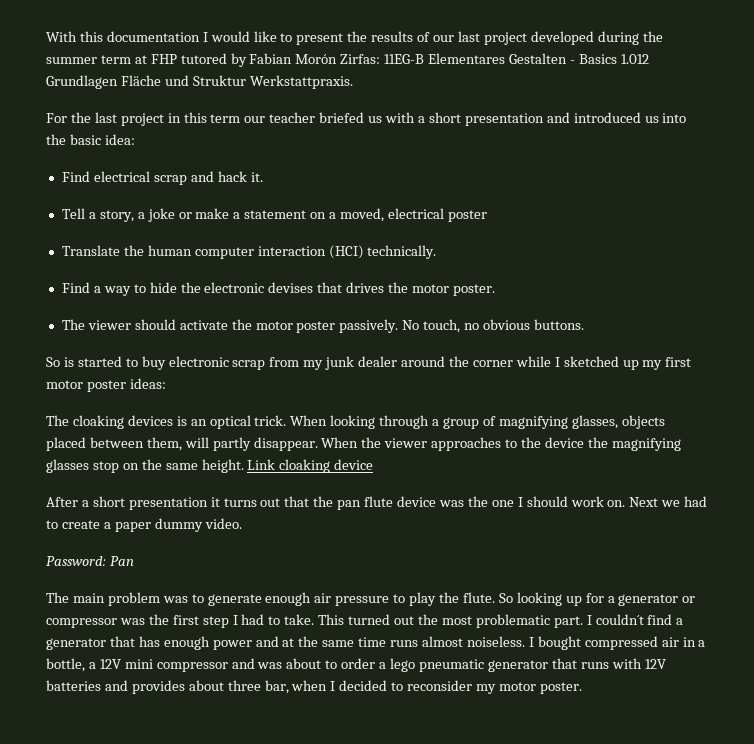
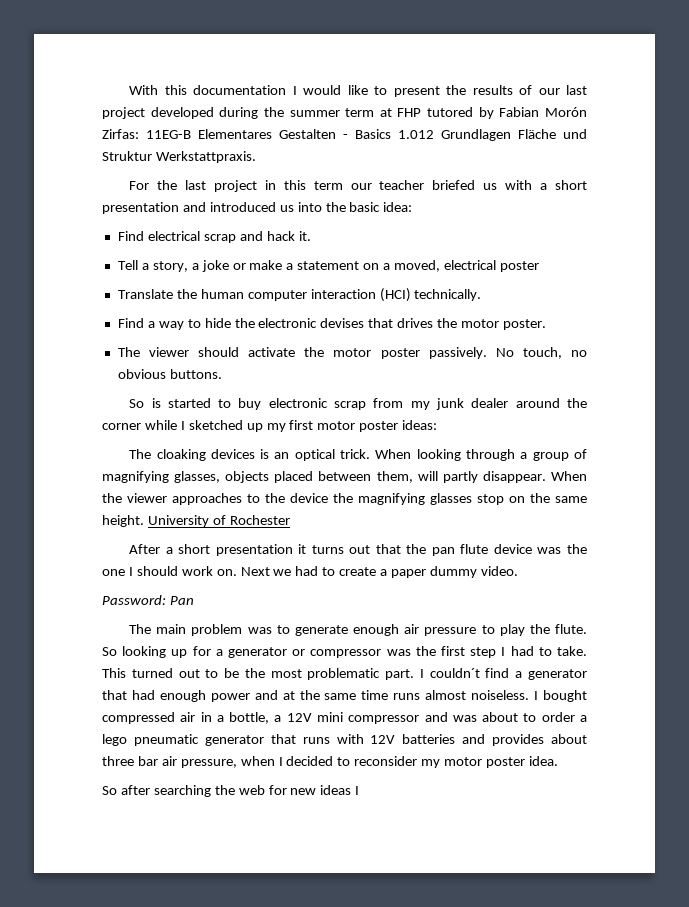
- Link cloaking device
+ University of Rochester
- This turned out the most problematic part.
+ This turned out to be the most problematic part.
- I couldn´t find a generator that has enough power and at the same time runs almost noiseless.
+ I couldn´t find a generator that had enough power and at the same time runs almost noiseless.
- I bought compressed air in a bottle, a 12V mini compressor and was about to order a lego pneumatic generator that runs with 12V batteries and provides about three bar, when I decided to reconsider my motor poster.
+ I bought compressed air in a bottle, a 12V mini compressor and was about to order a lego pneumatic generator that runs with 12V batteries and provides about three bar air pressure, when I decided to reconsider my motor poster idea.
+ So after searching the web for new ideas I

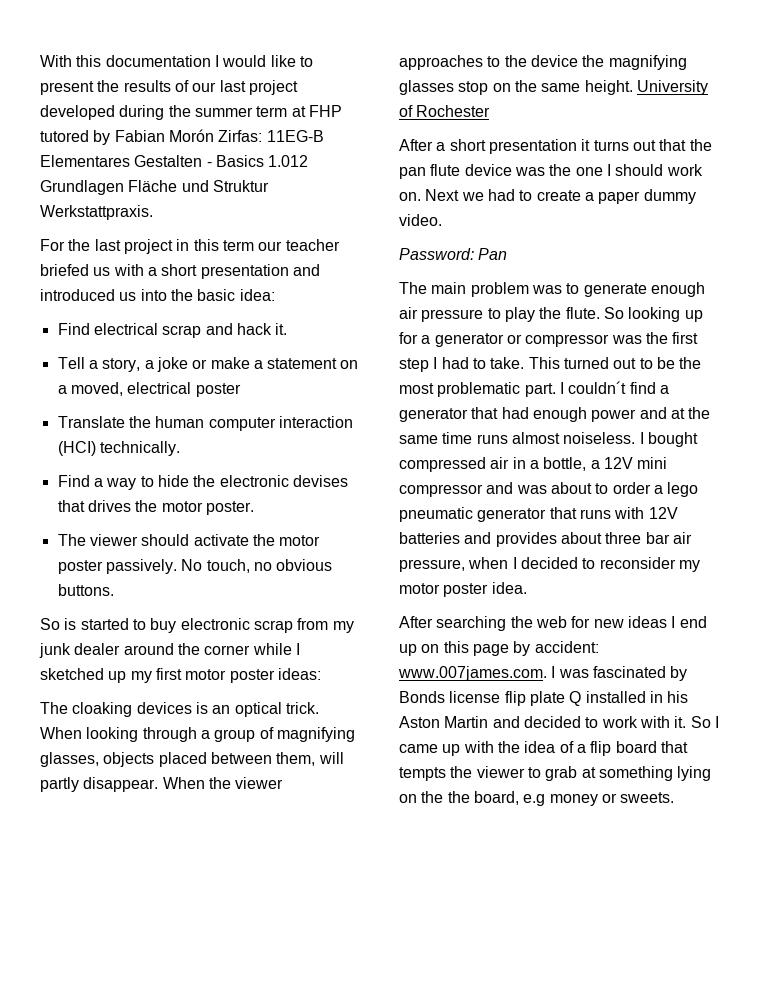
- So after searching the web for new ideas I
+ After searching the web for new ideas I end up on this page by accident: www.007james.com. I was fascinated by Bonds license flip plate Q installed in his Aston Martin and decided to work with it. So I came up with the idea of a flip board that tempts the viewer to grab at something lying on the the board, e.g money or sweets.

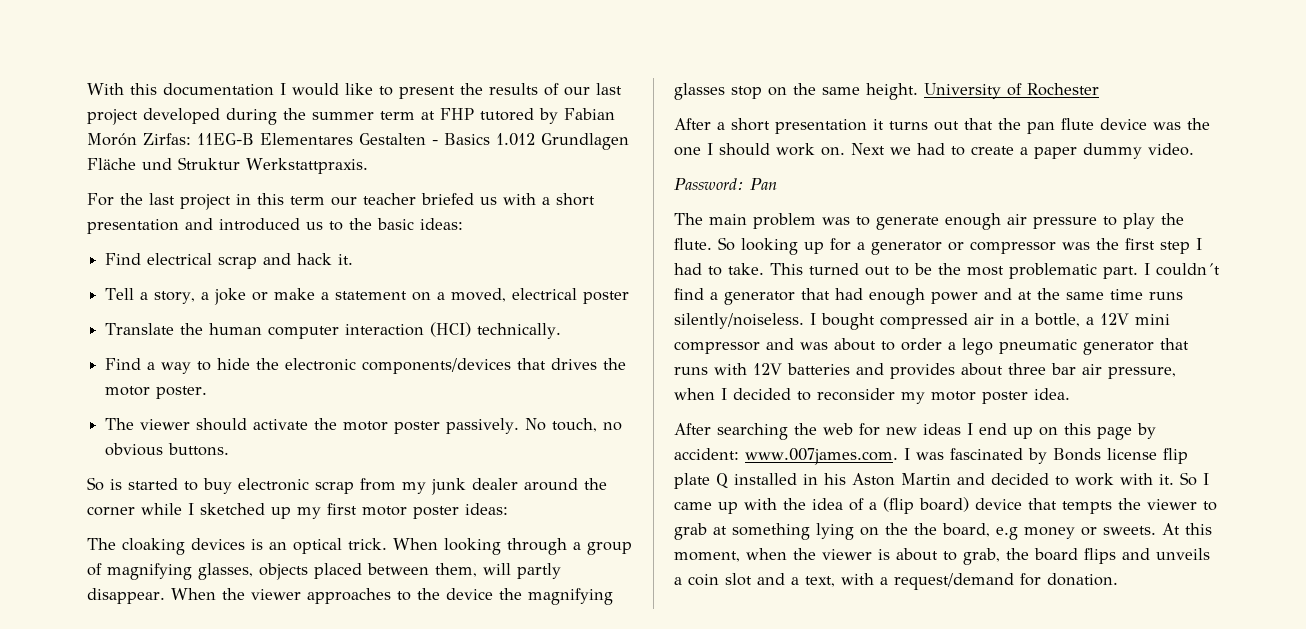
- For the last project in this term our teacher briefed us with a short presentation and introduced us into the basic idea:
+ For the last project in this term our teacher briefed us with a short presentation and introduced us to the basic ideas:
- Find a way to hide the electronic devises that drives the motor poster.
+ Find a way to hide the electronic components/devices that drives the motor poster.
- I couldn´t find a generator that had enough power and at the same time runs almost noiseless.
+ I couldn´t find a generator that had enough power and at the same time runs silently/noiseless.
- So I came up with the idea of a flip board that tempts the viewer to grab at something lying on the the board, e.g money or sweets.
+ So I came up with the idea of a (flip board) device that tempts the viewer to grab at something lying on the the board, e.g money or sweets.
+ At this moment, when the viewer is about to grab, the board flips and unveils a coin slot and a text, with a request/demand for donation.

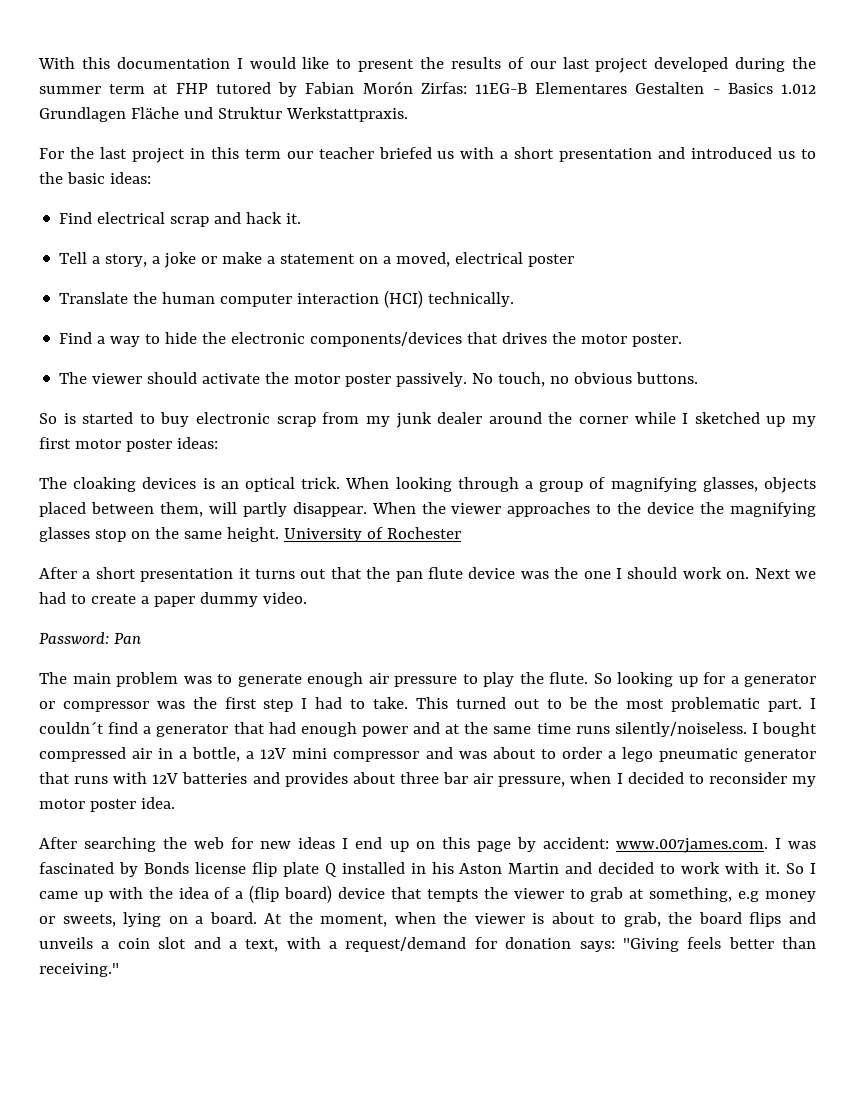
- So I came up with the idea of a (flip board) device that tempts the viewer to grab at something lying on the the board, e.g money or sweets. At this moment, when the viewer is about to grab, the board flips and unveils a coin slot and a text, with a request/demand for donation.
+ So I came up with the idea of a (flip board) device that tempts the viewer to grab at something, e.g money or sweets, lying on a board. At the moment, when the viewer is about to grab, the board flips and unveils a coin slot and a text, with a request/demand for donation says: "Giving feels better than receiving."

